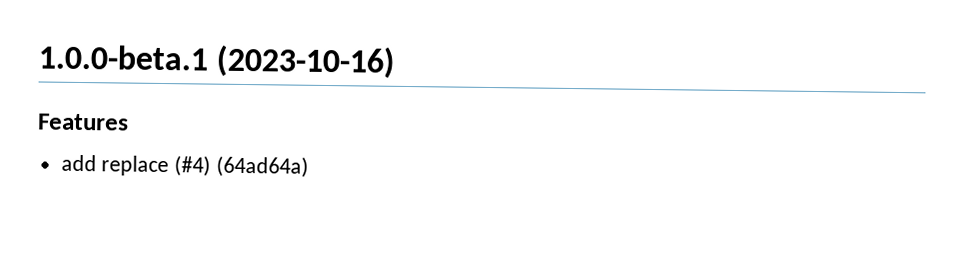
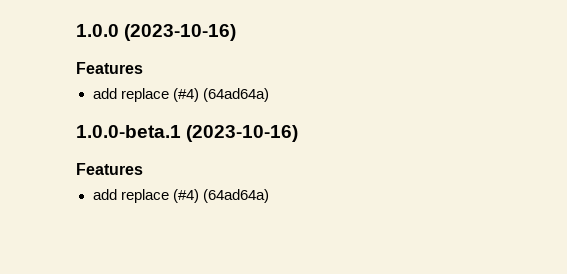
+ 1.0.0 (2023-10-16)
+ Features
+ add replace (#4) (64ad64a)

